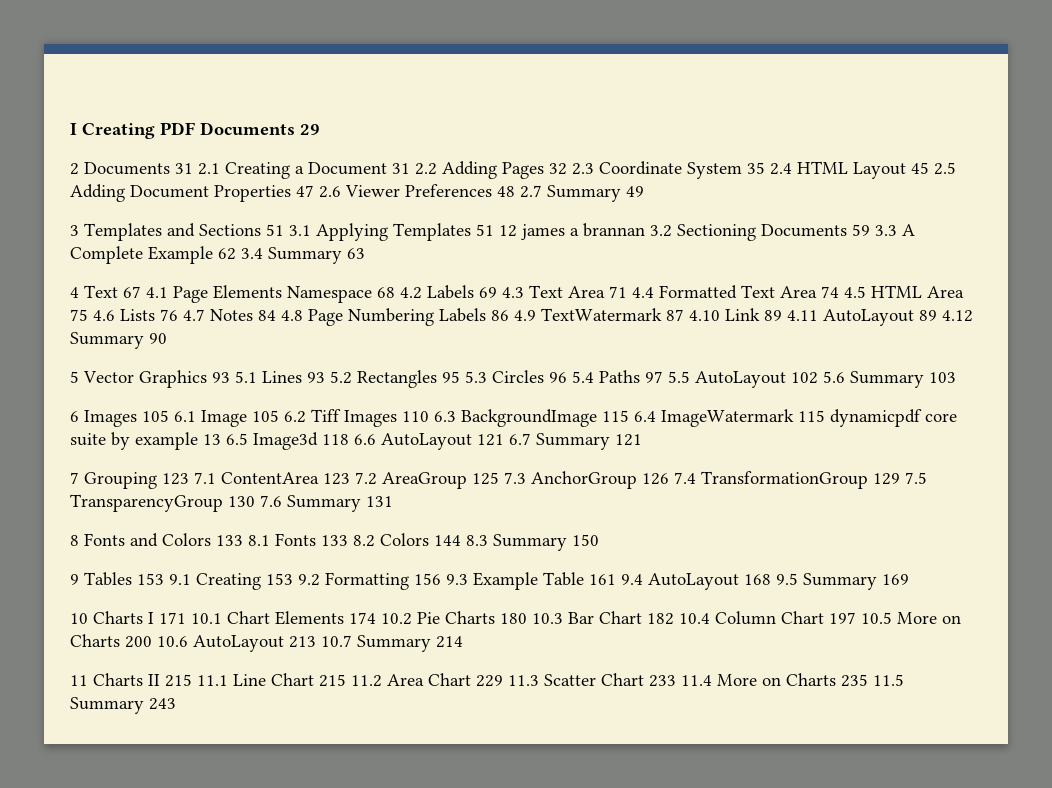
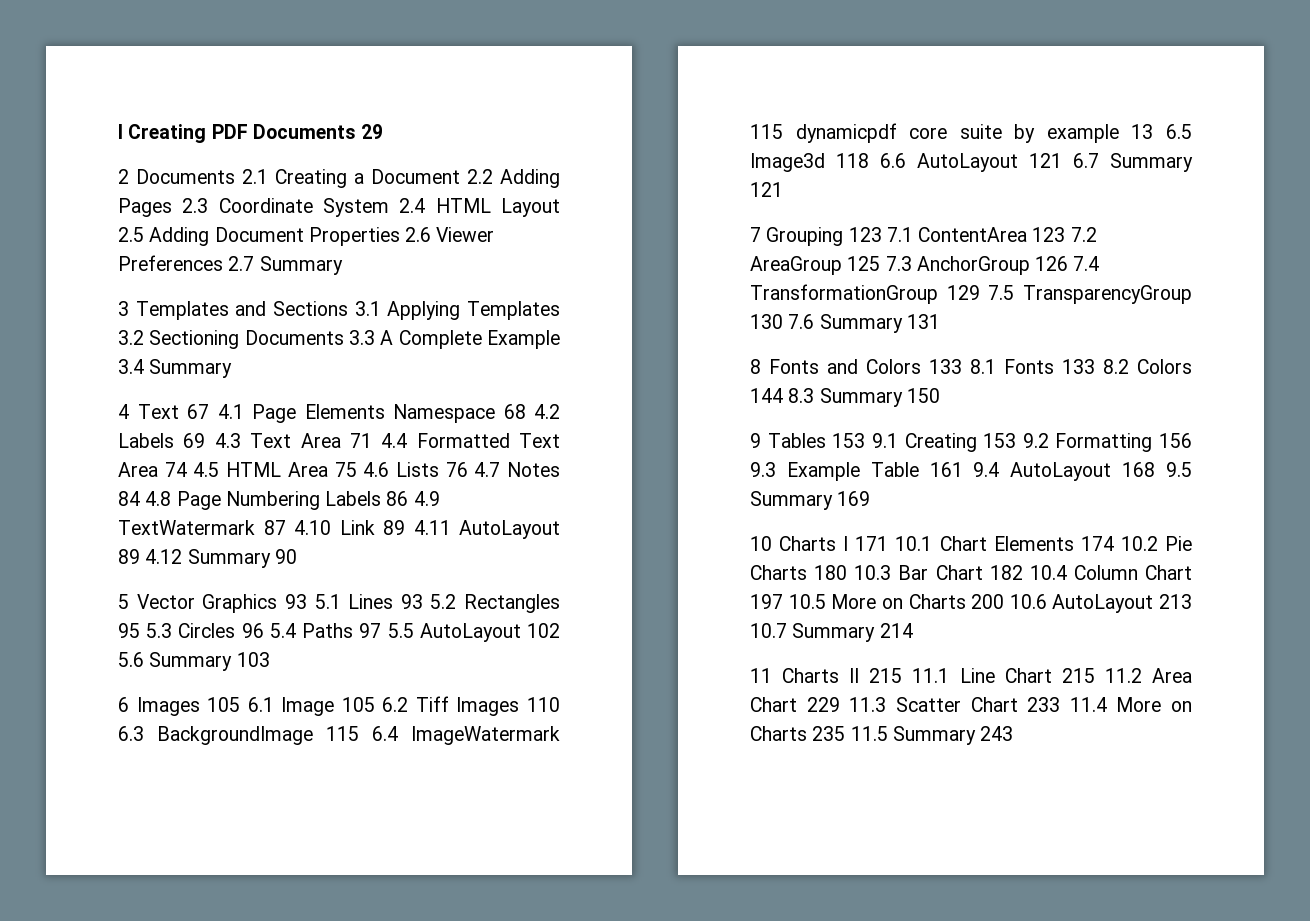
- 2 Documents 31 2.1 Creating a Document 31 2.2 Adding Pages 32 2.3 Coordinate System 35 2.4 HTML Layout 45 2.5 Adding Document Properties 47 2.6 Viewer Preferences 48 2.7 Summary 49
+ 2 Documents 2.1 Creating a Document 2.2 Adding Pages 2.3 Coordinate System 2.4 HTML Layout 2.5 Adding Document Properties 2.6 Viewer Preferences 2.7 Summary
- 3 Templates and Sections 51 3.1 Applying Templates 51 12 james a brannan 3.2 Sectioning Documents 59 3.3 A Complete Example 62 3.4 Summary 63
+ 3 Templates and Sections 3.1 Applying Templates 3.2 Sectioning Documents 3.3 A Complete Example 3.4 Summary

